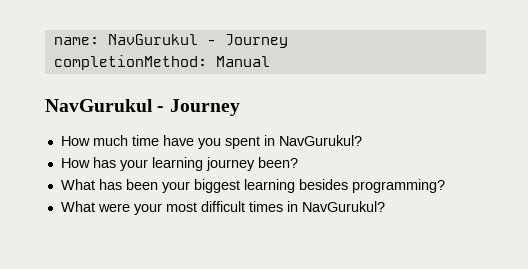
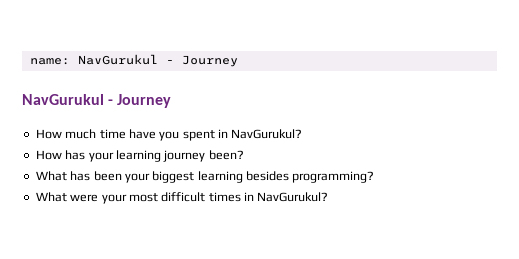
- completionMethod: Manual

